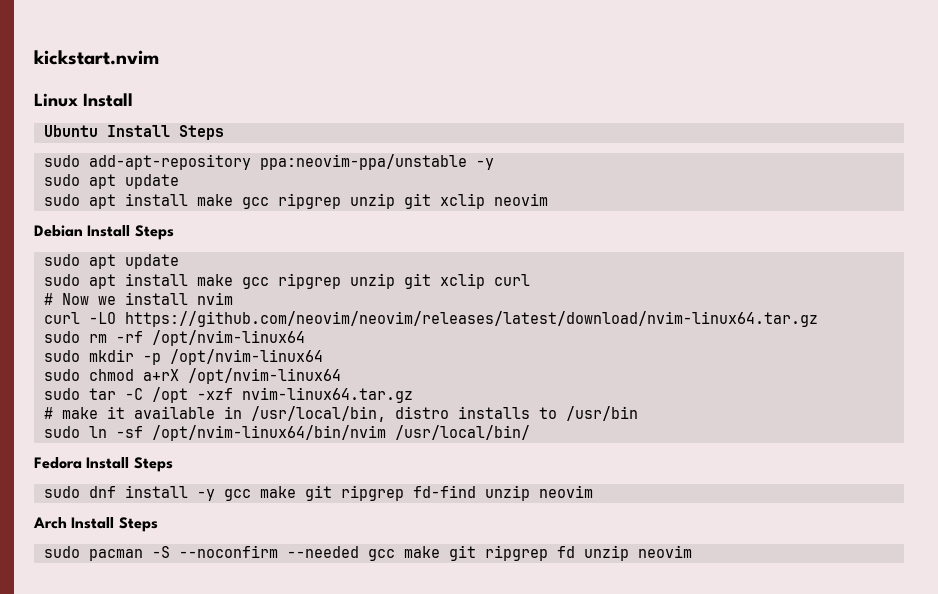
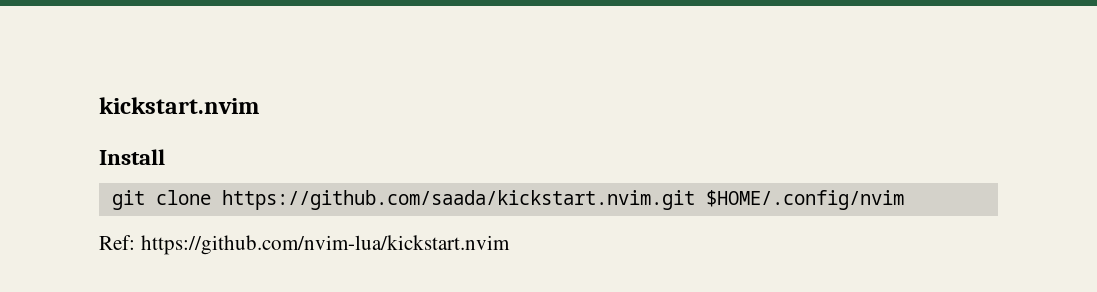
- Linux Install
+ Install
- Ubuntu Install Steps
- sudo add-apt-repository ppa:neovim-ppa/unstable -y
- sudo apt update
- sudo apt install make gcc ripgrep unzip git xclip neovim
- Debian Install Steps
- sudo apt update
- sudo apt install make gcc ripgrep unzip git xclip curl
- # Now we install nvim
- curl -LO https://github.com/neovim/neovim/releases/latest/download/nvim-linux64.tar.gz
- sudo rm -rf /opt/nvim-linux64
- sudo mkdir -p /opt/nvim-linux64
- sudo chmod a+rX /opt/nvim-linux64
- sudo tar -C /opt -xzf nvim-linux64.tar.gz
- # make it available in /usr/local/bin, distro installs to /usr/bin
- sudo ln -sf /opt/nvim-linux64/bin/nvim /usr/local/bin/
- Fedora Install Steps
- sudo dnf install -y gcc make git ripgrep fd-find unzip neovim
- Arch Install Steps
- sudo pacman -S --noconfirm --needed gcc make git ripgrep fd unzip neovim
+ git clone https://github.com/saada/kickstart.nvim.git $HOME/.config/nvim
+ Ref: https://github.com/nvim-lua/kickstart.nvim

